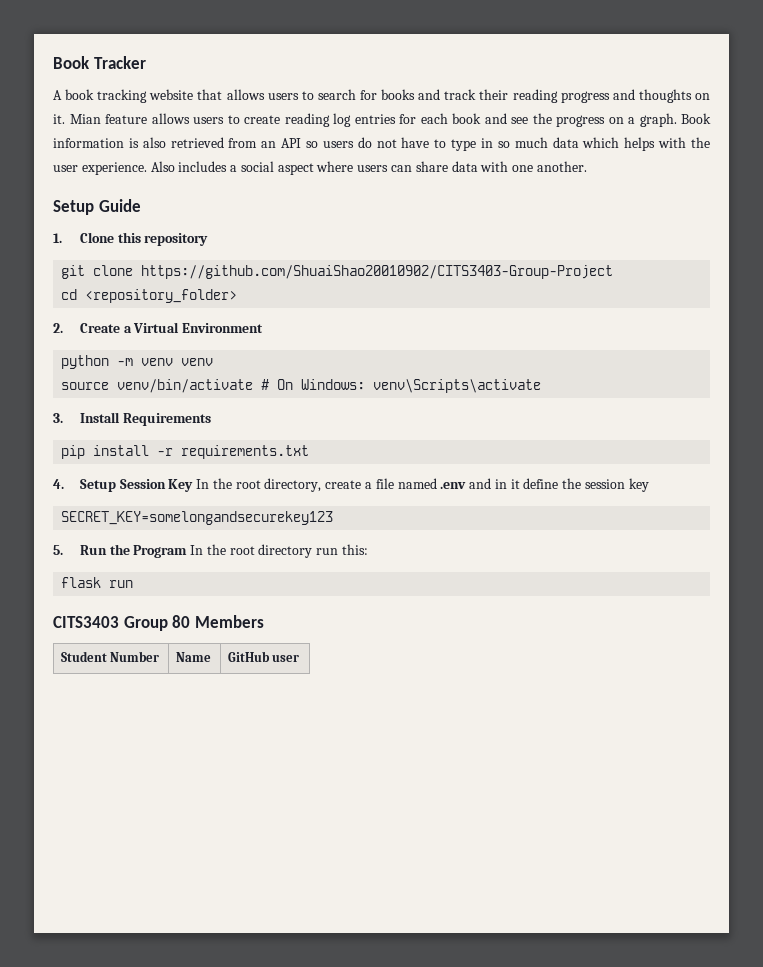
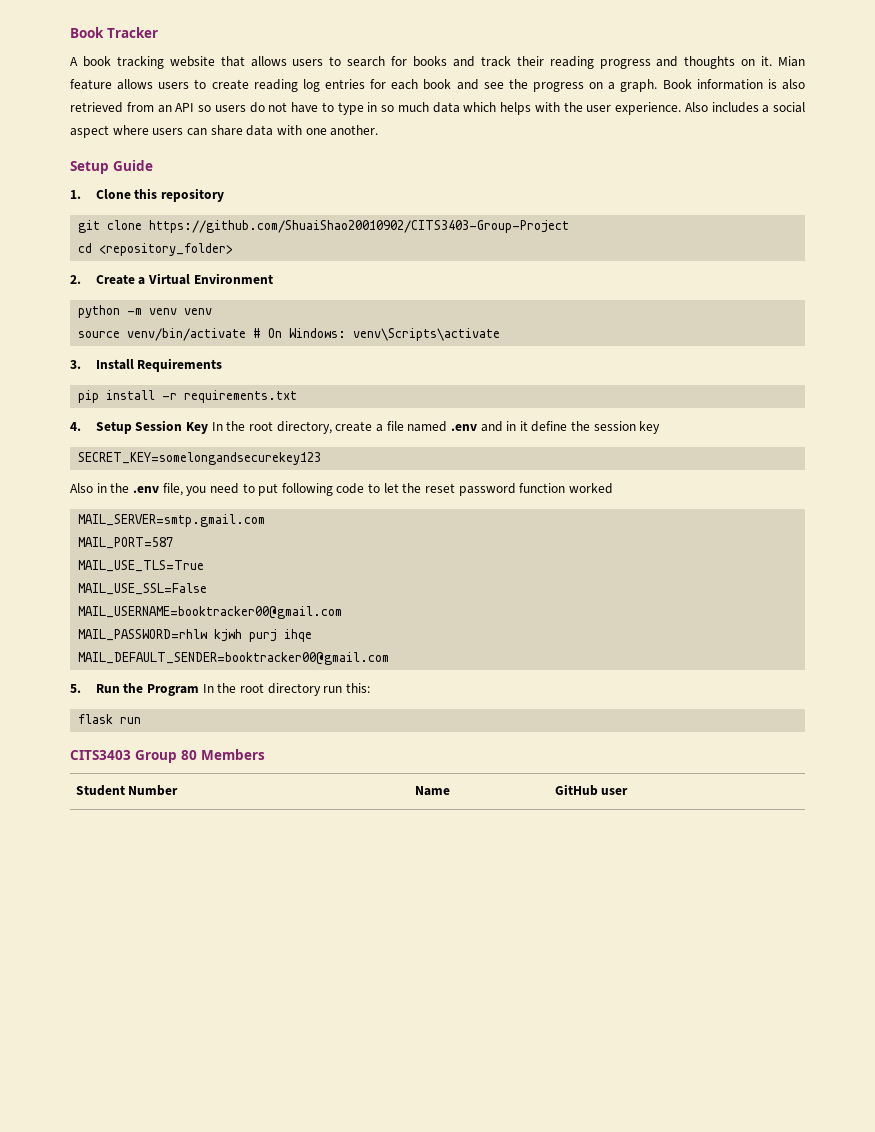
+ Also in the .env file, you need to put following code to let the reset password function worked
+ MAIL_SERVER=smtp.gmail.com
+ MAIL_PORT=587
+ MAIL_USE_TLS=True
+ MAIL_USE_SSL=False
+ MAIL_USERNAME=booktracker00@gmail.com
+ MAIL_PASSWORD=rhlw kjwh purj ihqe
+ MAIL_DEFAULT_SENDER=booktracker00@gmail.com

